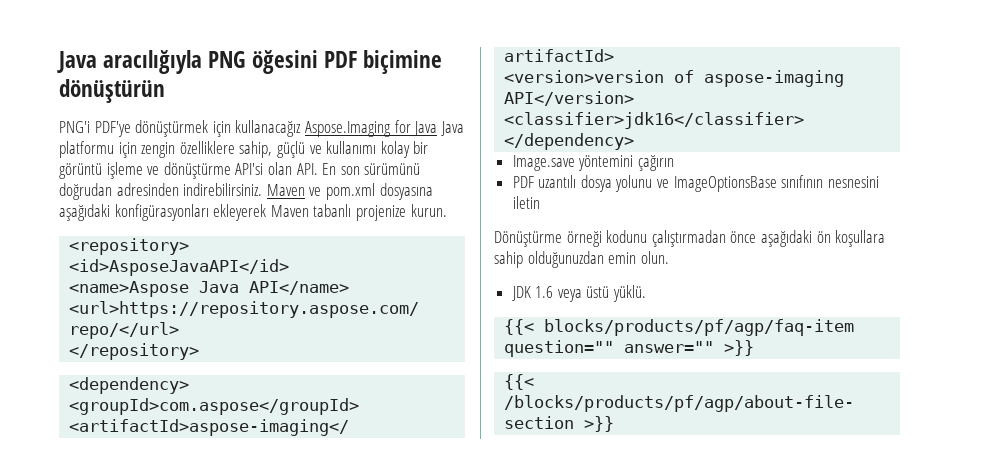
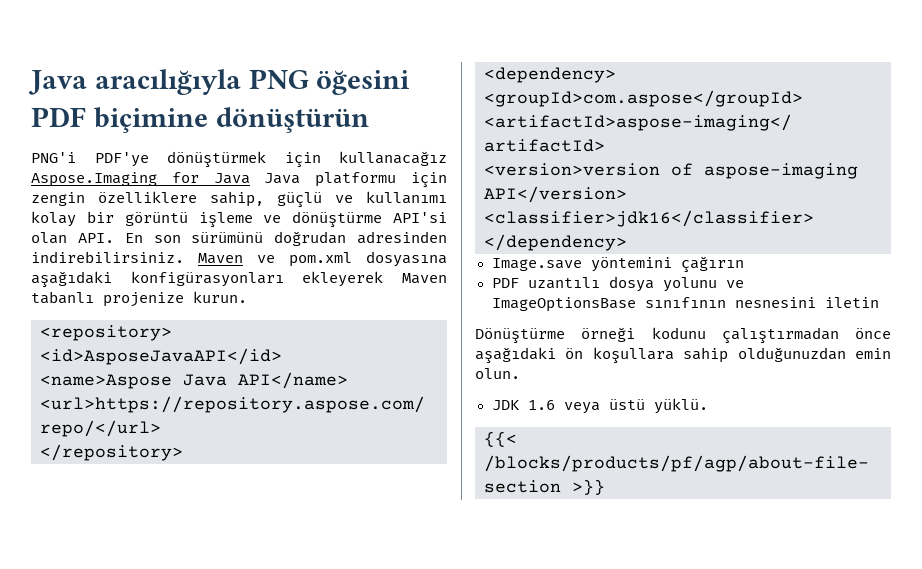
- {{< blocks/products/pf/agp/faq-item question="" answer="" >}}

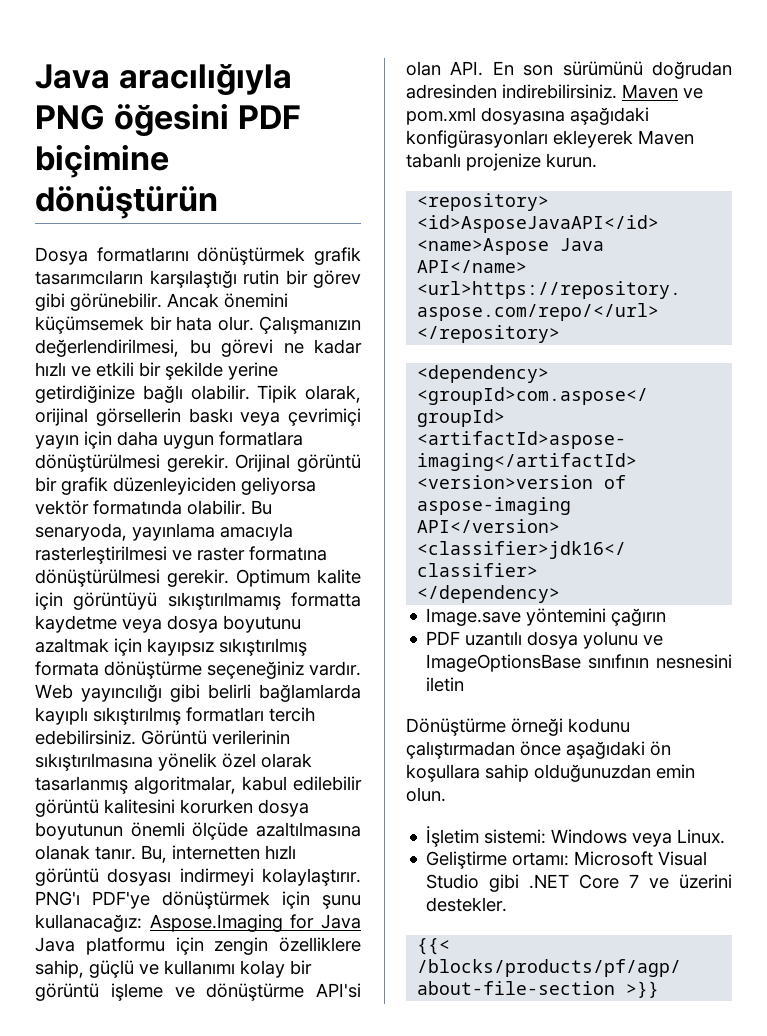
- PNG'i PDF'ye dönüştürmek için kullanacağız Aspose.Imaging for Java Java platformu için zengin özelliklere sahip, güçlü ve kullanımı kolay bir görüntü işleme ve dönüştürme API'si olan API. En son sürümünü doğrudan adresinden indirebilirsiniz.
+ Dosya formatlarını dönüştürmek grafik tasarımcıların karşılaştığı rutin bir görev gibi görünebilir. Ancak önemini küçümsemek bir hata olur. Çalışmanızın değerlendirilmesi, bu görevi ne kadar hızlı ve etkili bir şekilde yerine getirdiğinize bağlı olabilir. Tipik olarak, orijinal görsellerin baskı veya çevrimiçi yayın için daha uygun formatlara dönüştürülmesi gerekir. Orijinal görüntü bir grafik düzenleyiciden geliyorsa vektör formatında olabilir. Bu senaryoda, yayınlama amacıyla rasterleştirilmesi ve raster formatına dönüştürülmesi gerekir. Optimum kalite için görüntüyü sıkıştırılmamış formatta kaydetme veya dosya boyutunu azaltmak için kayıpsız sıkıştırılmış formata dönüştürme seçeneğiniz vardır. Web yayıncılığı gibi belirli bağlamlarda kayıplı sıkıştırılmış formatları tercih edebilirsiniz. Görüntü verilerinin sıkıştırılmasına yönelik özel olarak tasarlanmış algoritmalar, kabul edilebilir görüntü kalitesini korurken dosya boyutunun önemli ölçüde azaltılmasına olanak tanır. Bu, internetten hızlı görüntü dosyası indirmeyi kolaylaştırır. PNG'ı PDF'ye dönüştürmek için şunu kullanacağız: Aspose.Imaging for Java Java platformu için zengin özelliklere sahip, güçlü ve kullanımı kolay bir görüntü işleme ve dönüştürme API'si olan API. En son sürümünü doğrudan adresinden indirebilirsiniz.
- JDK 1.6 veya üstü yüklü.
+ İşletim sistemi: Windows veya Linux.
+ Geliştirme ortamı: Microsoft Visual Studio gibi .NET Core 7 ve üzerini destekler.

